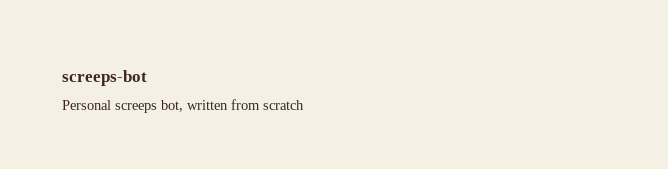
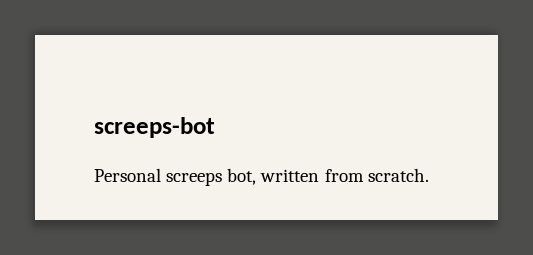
- Personal screeps bot, written from scratch
+ Personal screeps bot, written from scratch.

